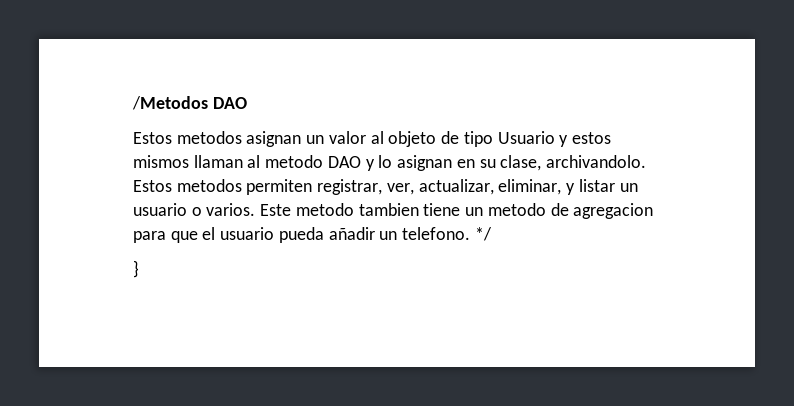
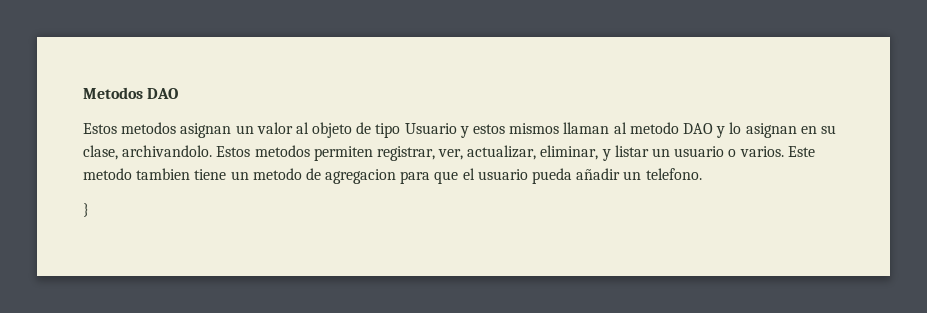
- /Metodos DAO
+ Metodos DAO
- */

